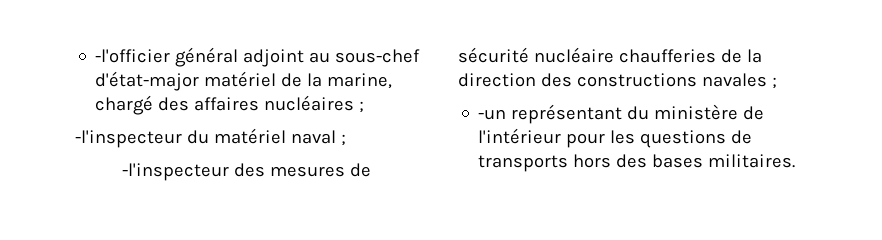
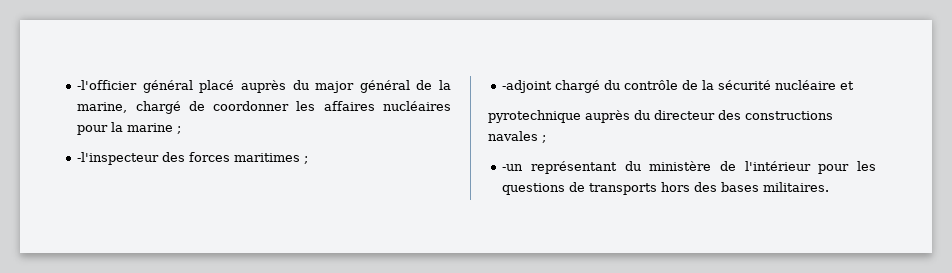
- -l'officier général adjoint au sous-chef d'état-major matériel de la marine, chargé des affaires nucléaires ;
- -l'inspecteur du matériel naval ;
- -l'inspecteur des mesures de sécurité nucléaire chaufferies de la direction des constructions navales ;
+ -l'officier général placé auprès du major général de la marine, chargé de coordonner les affaires nucléaires pour la marine ;
+ -l'inspecteur des forces maritimes ;
+ -adjoint chargé du contrôle de la sécurité nucléaire et
+ pyrotechnique auprès du directeur des constructions navales ;

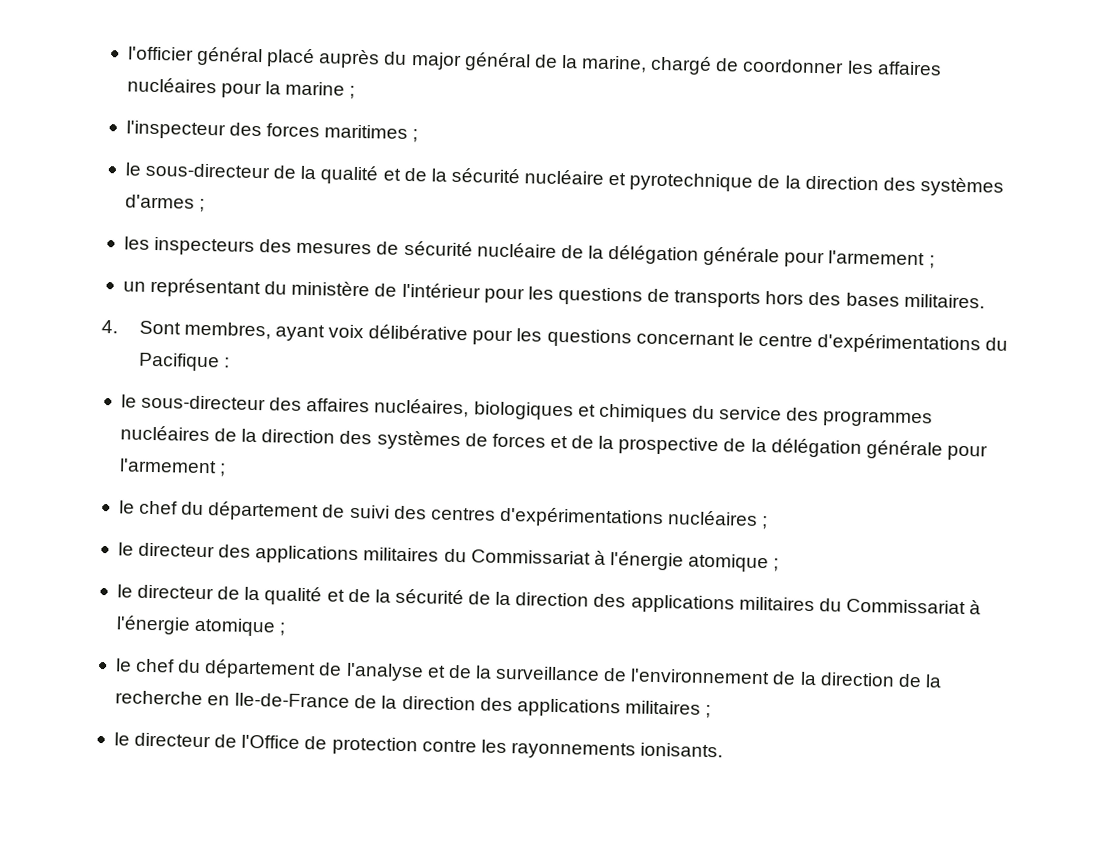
- -l'officier général placé auprès du major général de la marine, chargé de coordonner les affaires nucléaires pour la marine ;
+ l'officier général placé auprès du major général de la marine, chargé de coordonner les affaires nucléaires pour la marine ;
- -l'inspecteur des forces maritimes ;
+ l'inspecteur des forces maritimes ;
- -adjoint chargé du contrôle de la sécurité nucléaire et
- pyrotechnique auprès du directeur des constructions navales ;
- -un représentant du ministère de l'intérieur pour les questions de transports hors des bases militaires.
+ le sous-directeur de la qualité et de la sécurité nucléaire et pyrotechnique de la direction des systèmes d'armes ;
+ les inspecteurs des mesures de sécurité nucléaire de la délégation générale pour l'armement ;
+ un représentant du ministère de l'intérieur pour les questions de transports hors des bases militaires.
+ 4. Sont membres, ayant voix délibérative pour les questions concernant le centre d'expérimentations du Pacifique :
+ le sous-directeur des affaires nucléaires, biologiques et chimiques du service des programmes nucléaires de la direction des systèmes de forces et de la prospective de la délégation générale pour l'armement ;
+ le chef du département de suivi des centres d'expérimentations nucléaires ;
+ le directeur des applications militaires du Commissariat à l'énergie atomique ;
+ le directeur de la qualité et de la sécurité de la direction des applications militaires du Commissariat à l'énergie atomique ;
+ le chef du département de l'analyse et de la surveillance de l'environnement de la direction de la recherche en Ile-de-France de la direction des applications militaires ;
+ le directeur de l'Office de protection contre les rayonnements ionisants.

